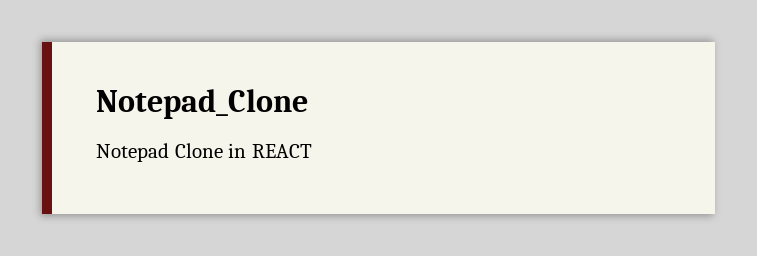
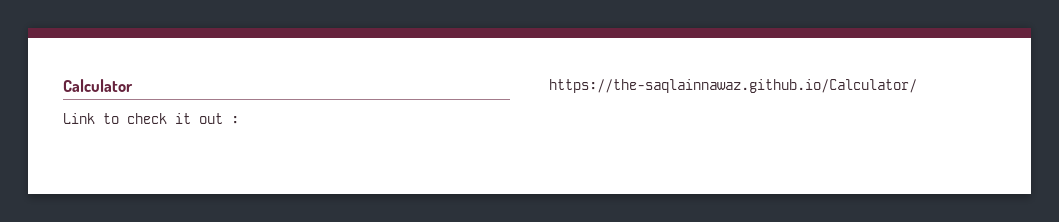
- Notepad_Clone
- Notepad Clone in REACT
+ Calculator
+ Link to check it out : https://the-saqlainnawaz.github.io/Calculator/

